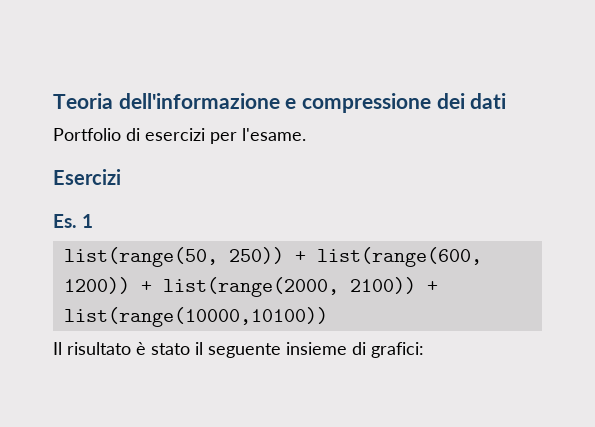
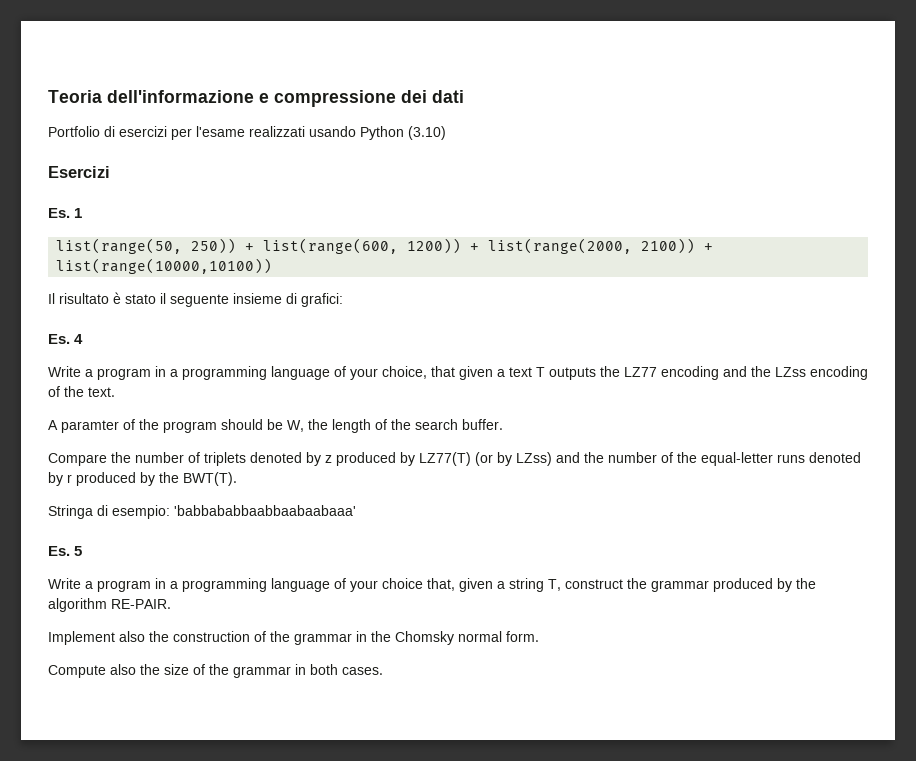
- Portfolio di esercizi per l'esame.
+ Portfolio di esercizi per l'esame realizzati usando Python (3.10)
+ Es. 4
+ Write a program in a programming language of your choice, that given a text T outputs the LZ77 encoding and the LZss encoding of the text.
+ A paramter of the program should be W, the length of the search buffer.
+ Compare the number of triplets denoted by z produced by LZ77(T) (or by LZss) and the number of the equal-letter runs denoted by r produced by the BWT(T).
+ Stringa di esempio: 'babbababbaabbaabaabaaa'
+ Es. 5
+ Write a program in a programming language of your choice that, given a string T, construct the grammar produced by the algorithm RE-PAIR.
+ Implement also the construction of the grammar in the Chomsky normal form.
+ Compute also the size of the grammar in both cases.

